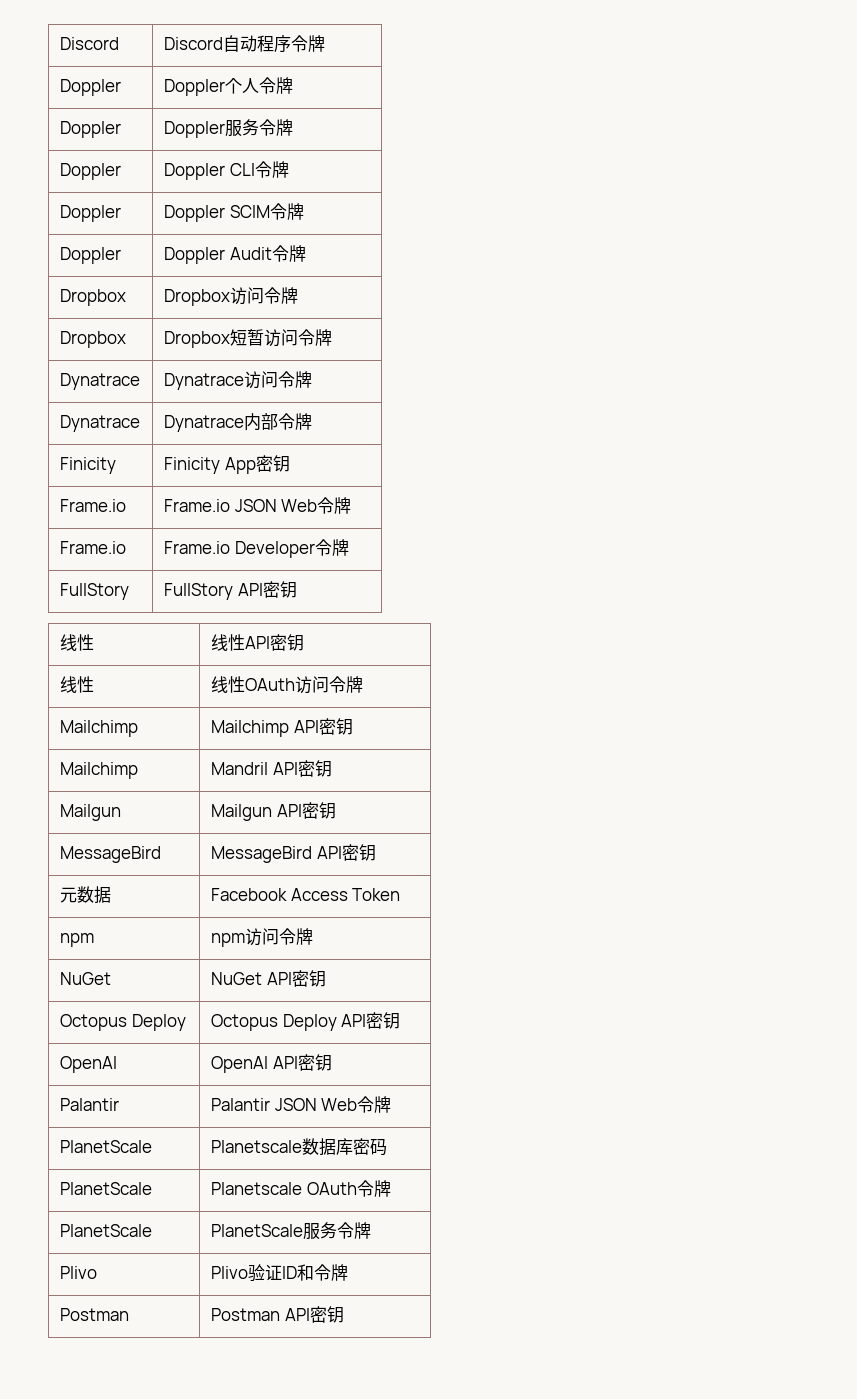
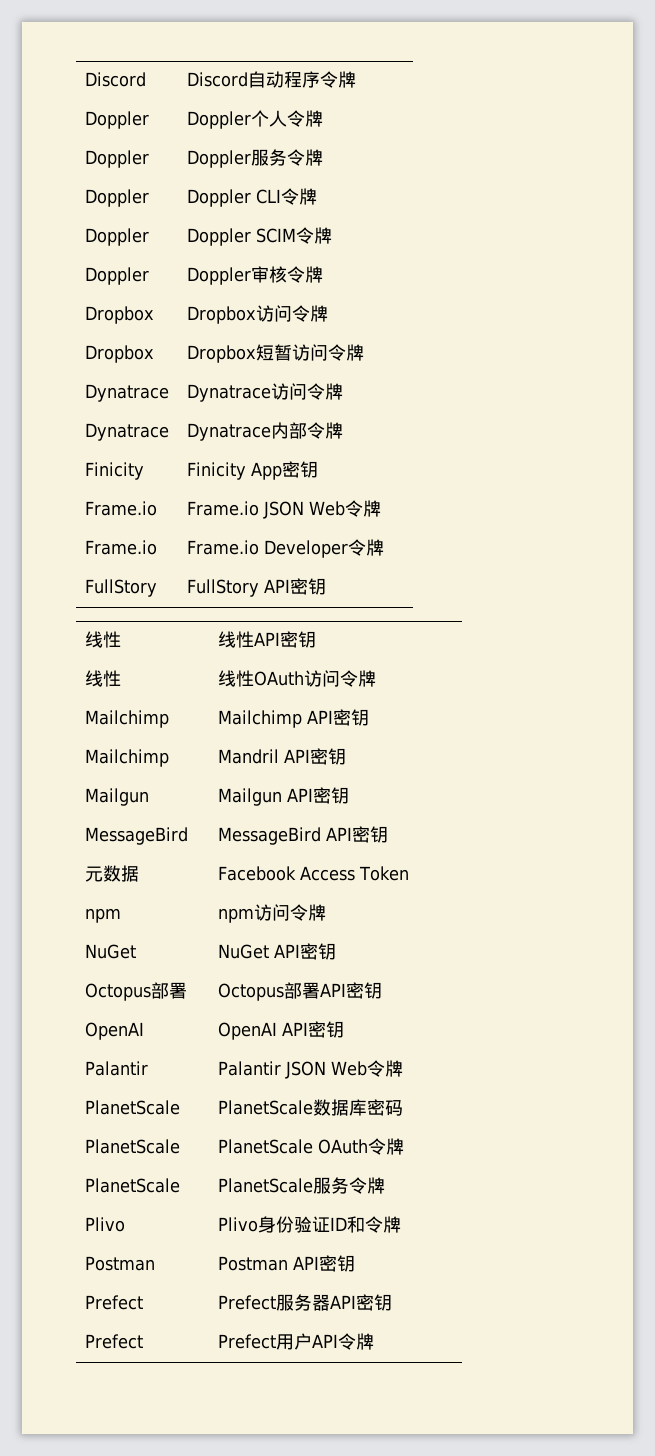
- Doppler | Doppler Audit令牌
+ Doppler | Doppler审核令牌
- Octopus Deploy | Octopus Deploy API密钥
+ Octopus部署 | Octopus部署API密钥
- PlanetScale | Planetscale数据库密码
+ PlanetScale | PlanetScale数据库密码
- PlanetScale | Planetscale OAuth令牌
+ PlanetScale | PlanetScale OAuth令牌
- Plivo | Plivo验证ID和令牌
+ Plivo | Plivo身份验证ID和令牌
+ Prefect | Prefect服务器API密钥
+ Prefect | Prefect用户API令牌

